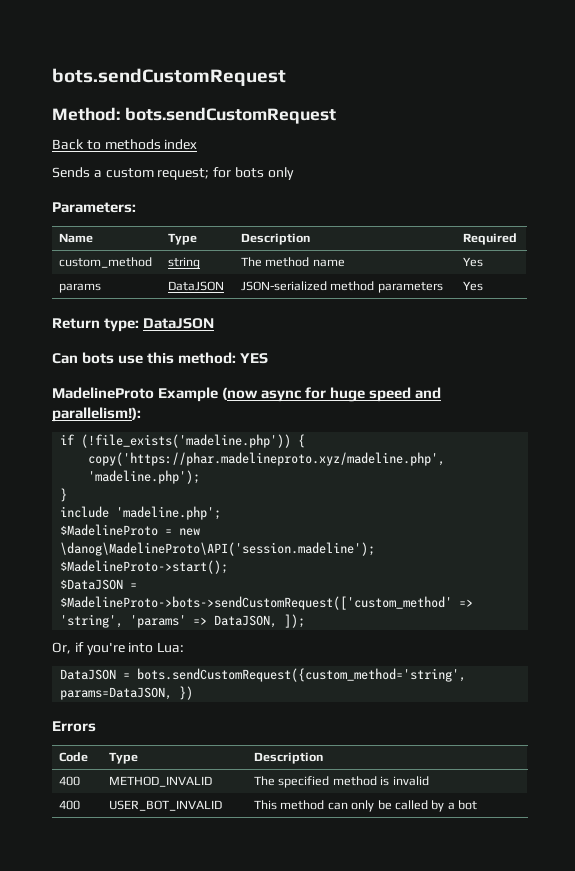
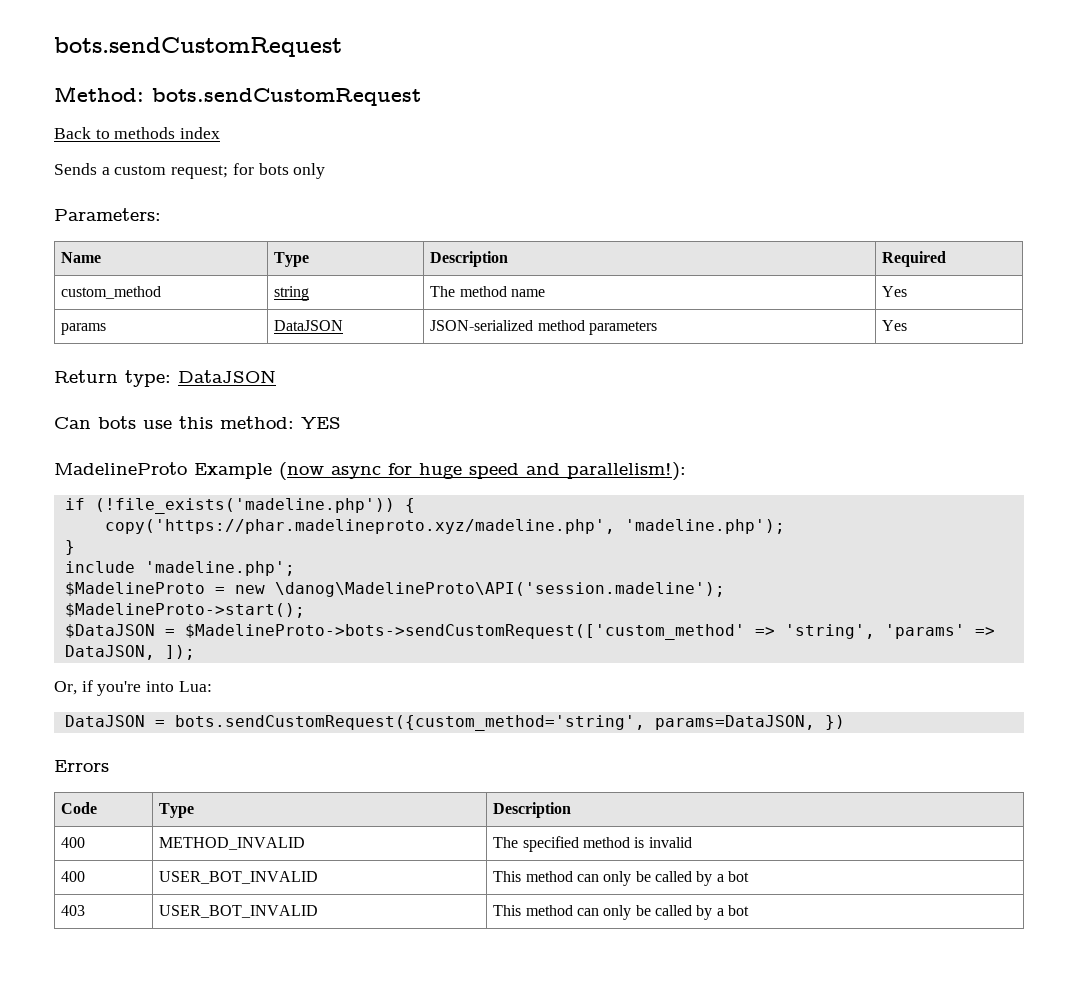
+ 403 | USER_BOT_INVALID | This method can only be called by a bot

